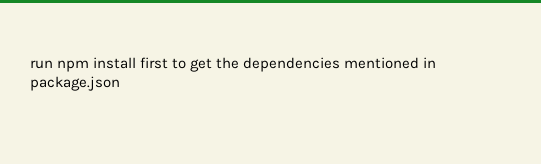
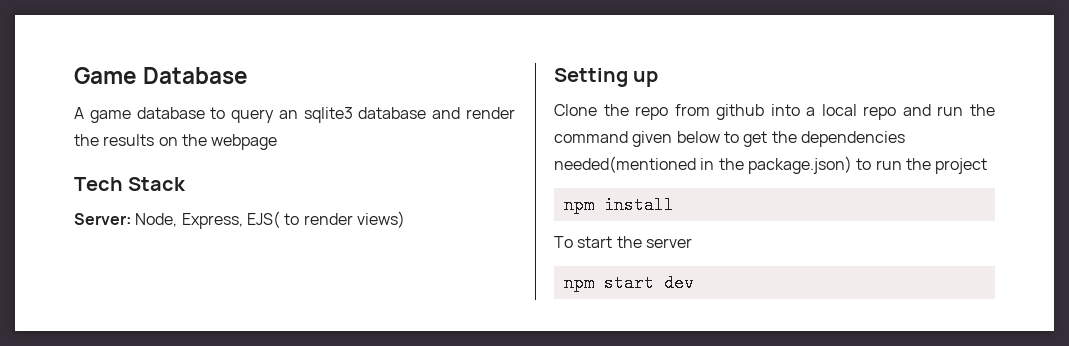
- run npm install first to get the dependencies mentioned in package.json
+ Game Database
+ A game database to query an sqlite3 database and render the results on the webpage
+ Tech Stack
+ Server: Node, Express, EJS( to render views)
+ Setting up
+ Clone the repo from github into a local repo and run the command given below to get the dependencies needed(mentioned in the package.json) to run the project
+ npm install
+ To start the server
+ npm start dev

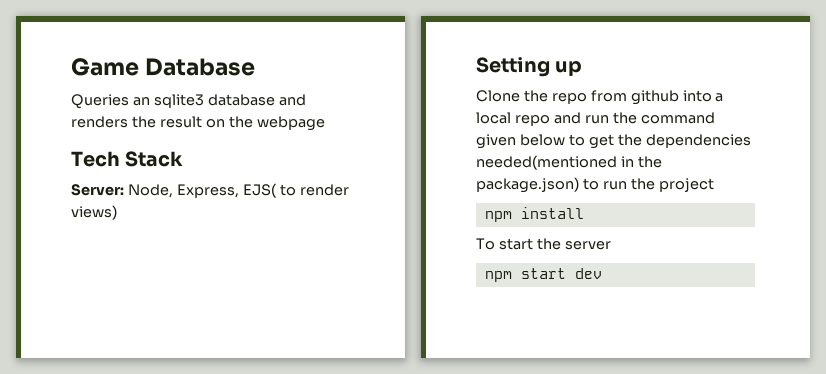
- A game database to query an sqlite3 database and render the results on the webpage
+ Queries an sqlite3 database and renders the result on the webpage

